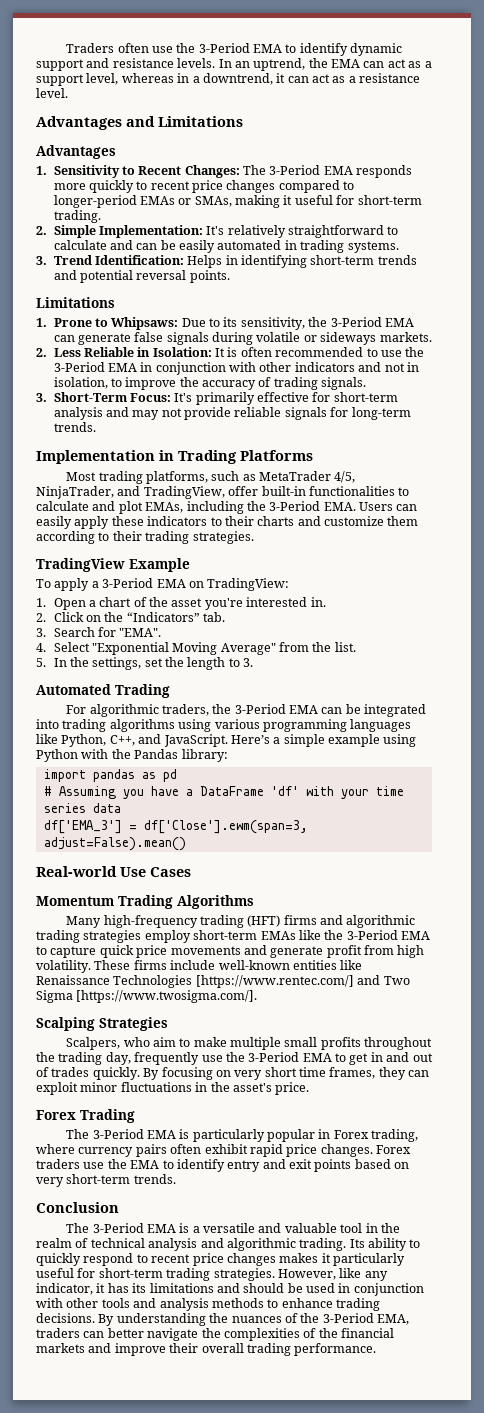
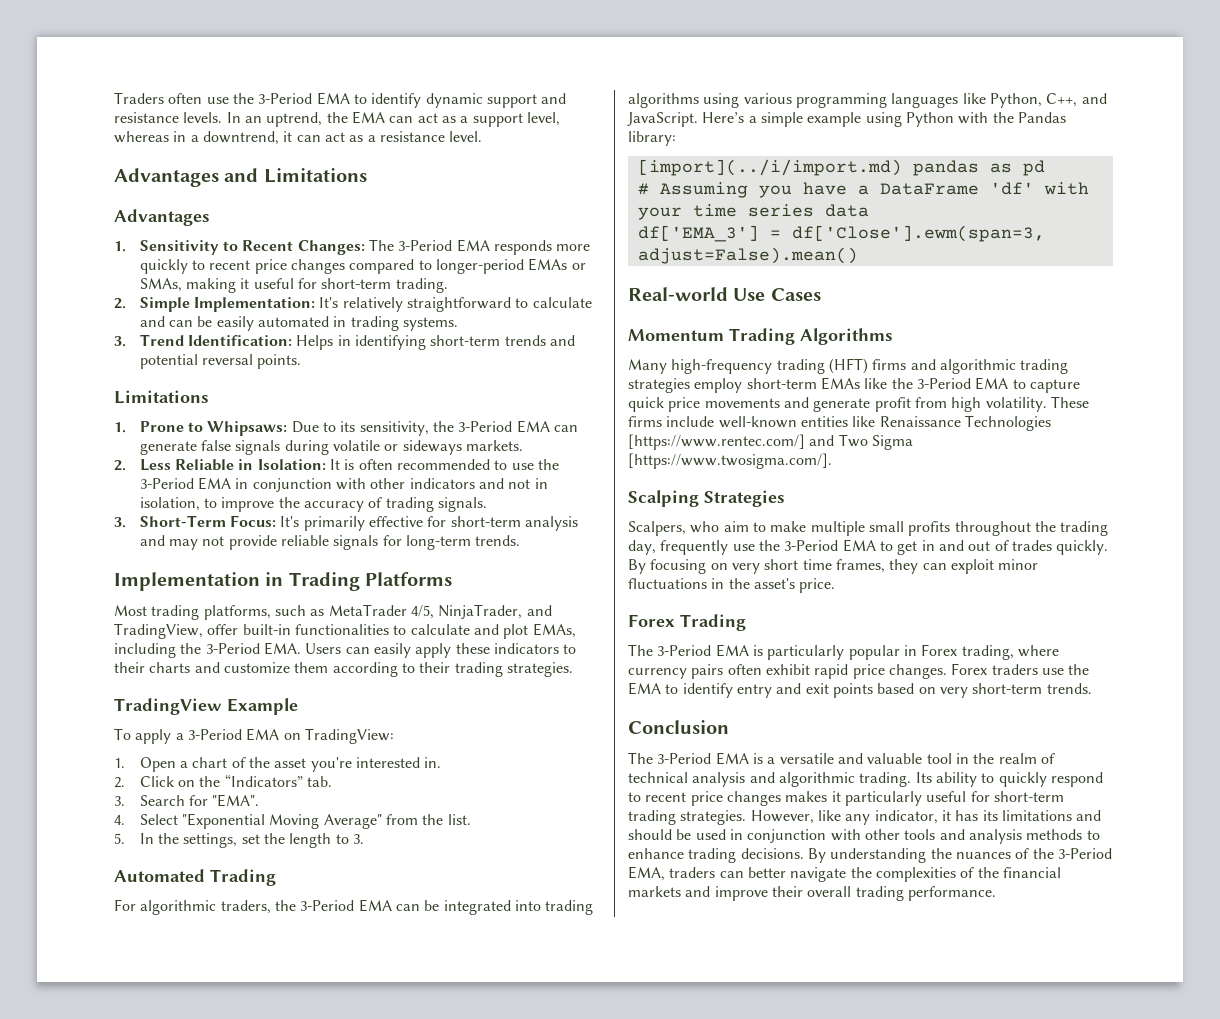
- import pandas as pd
+ [import](../i/import.md) pandas as pd

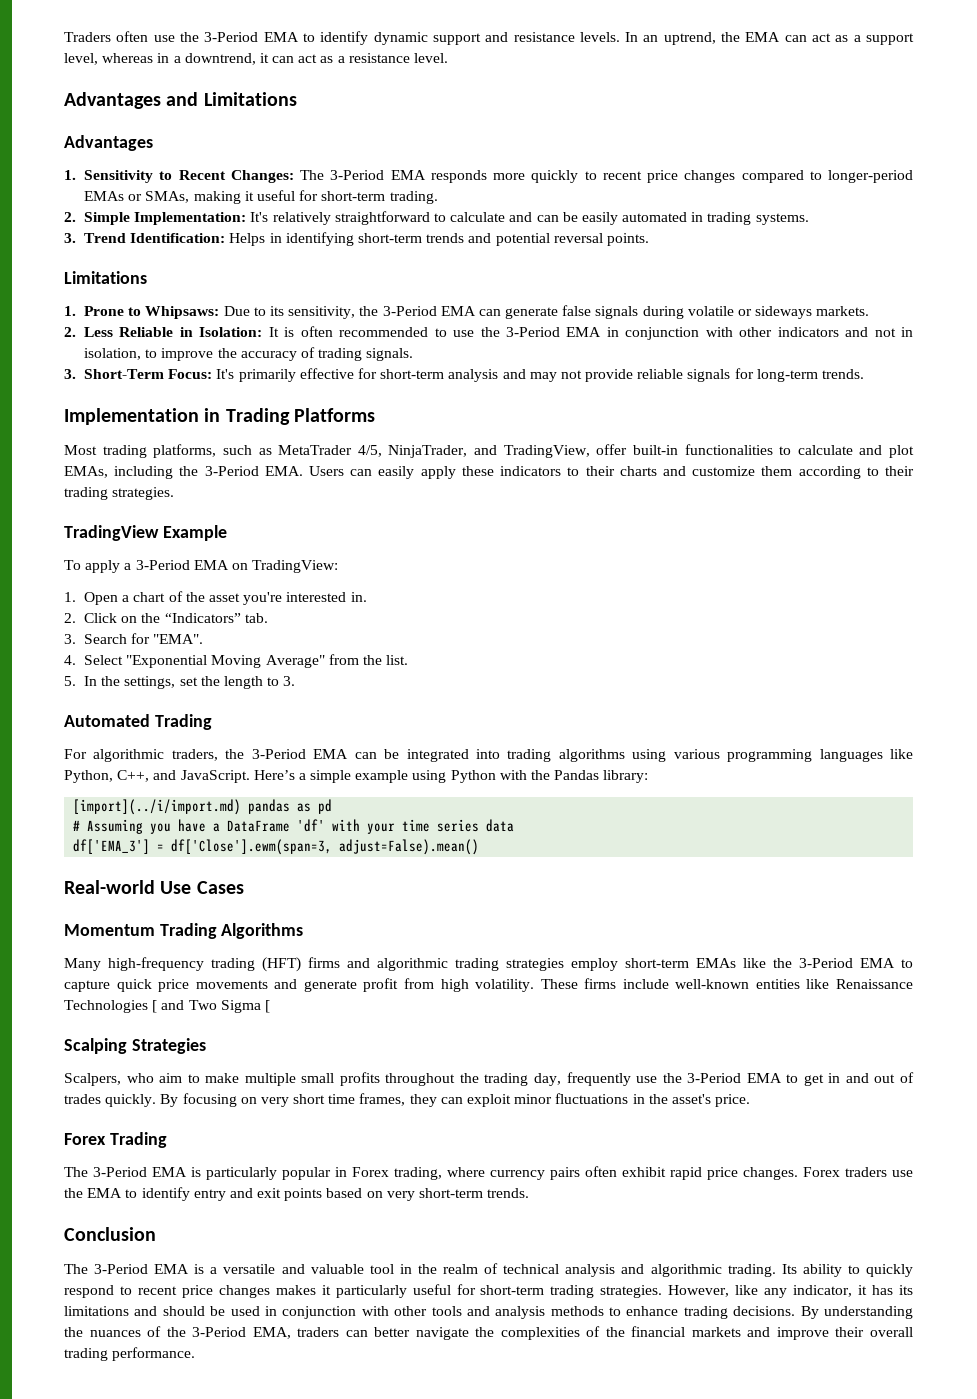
- These firms include well-known entities like Renaissance Technologies [https://www.rentec.com/] and Two Sigma [https://www.twosigma.com/].
+ These firms include well-known entities like Renaissance Technologies [ and Two Sigma [

